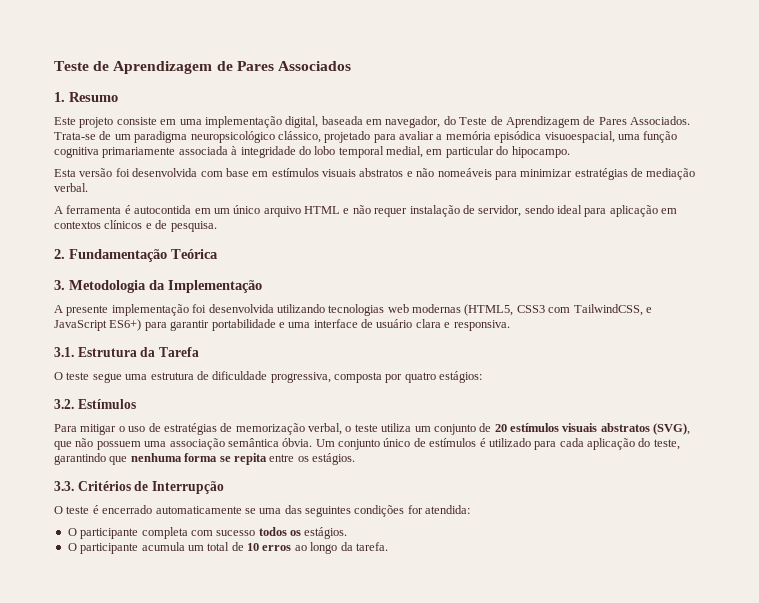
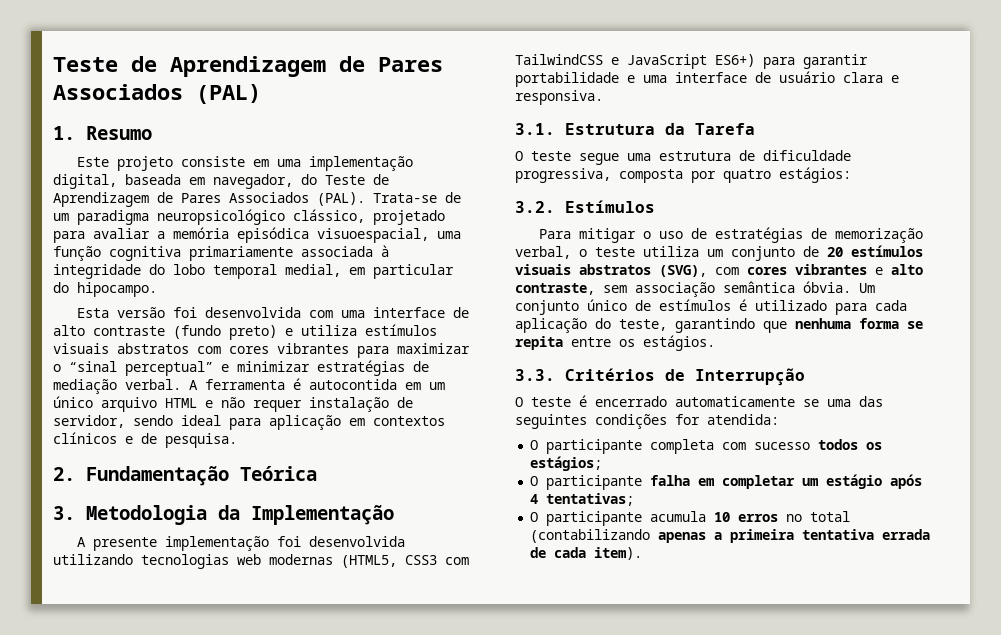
- Teste de Aprendizagem de Pares Associados
+ Teste de Aprendizagem de Pares Associados (PAL)
- Este projeto consiste em uma implementação digital, baseada em navegador, do Teste de Aprendizagem de Pares Associados.
+ Este projeto consiste em uma implementação digital, baseada em navegador, do Teste de Aprendizagem de Pares Associados (PAL).
- Esta versão foi desenvolvida com base em estímulos visuais abstratos e não nomeáveis para minimizar estratégias de mediação verbal.
- A ferramenta é autocontida em um único arquivo HTML e não requer instalação de servidor, sendo ideal para aplicação em contextos clínicos e de pesquisa.
+ Esta versão foi desenvolvida com uma interface de alto contraste (fundo preto) e utiliza estímulos visuais abstratos com cores vibrantes para maximizar o “sinal perceptual” e minimizar estratégias de mediação verbal. A ferramenta é autocontida em um único arquivo HTML e não requer instalação de servidor, sendo ideal para aplicação em contextos clínicos e de pesquisa.
- A presente implementação foi desenvolvida utilizando tecnologias web modernas (HTML5, CSS3 com TailwindCSS, e JavaScript ES6+) para garantir portabilidade e uma interface de usuário clara e responsiva.
+ A presente implementação foi desenvolvida utilizando tecnologias web modernas (HTML5, CSS3 com TailwindCSS e JavaScript ES6+) para garantir portabilidade e uma interface de usuário clara e responsiva.
- Para mitigar o uso de estratégias de memorização verbal, o teste utiliza um conjunto de 20 estímulos visuais abstratos (SVG), que não possuem uma associação semântica óbvia.
+ Para mitigar o uso de estratégias de memorização verbal, o teste utiliza um conjunto de 20 estímulos visuais abstratos (SVG), com cores vibrantes e alto contraste, sem associação semântica óbvia.
- O participante completa com sucesso todos os estágios.
- O participante acumula um total de 10 erros ao longo da tarefa.
+ O participante completa com sucesso todos os estágios;
+ O participante falha em completar um estágio após 4 tentativas;
+ O participante acumula 10 erros no total (contabilizando apenas a primeira tentativa errada de cada item).

